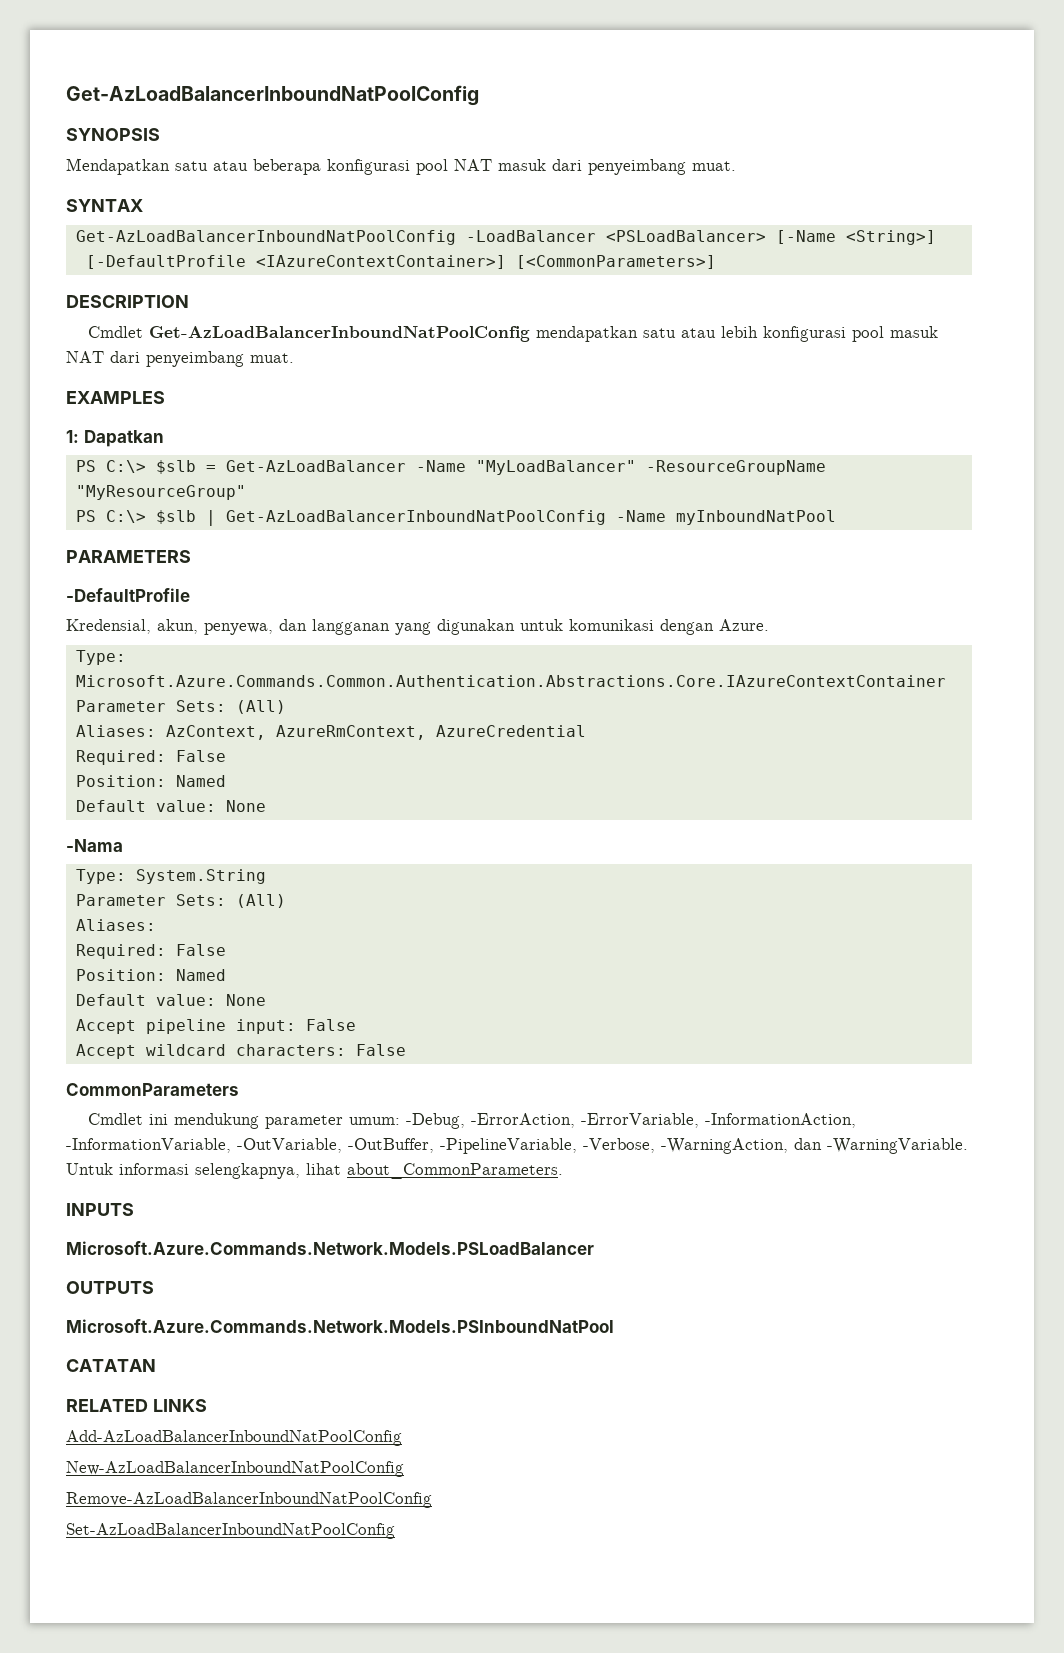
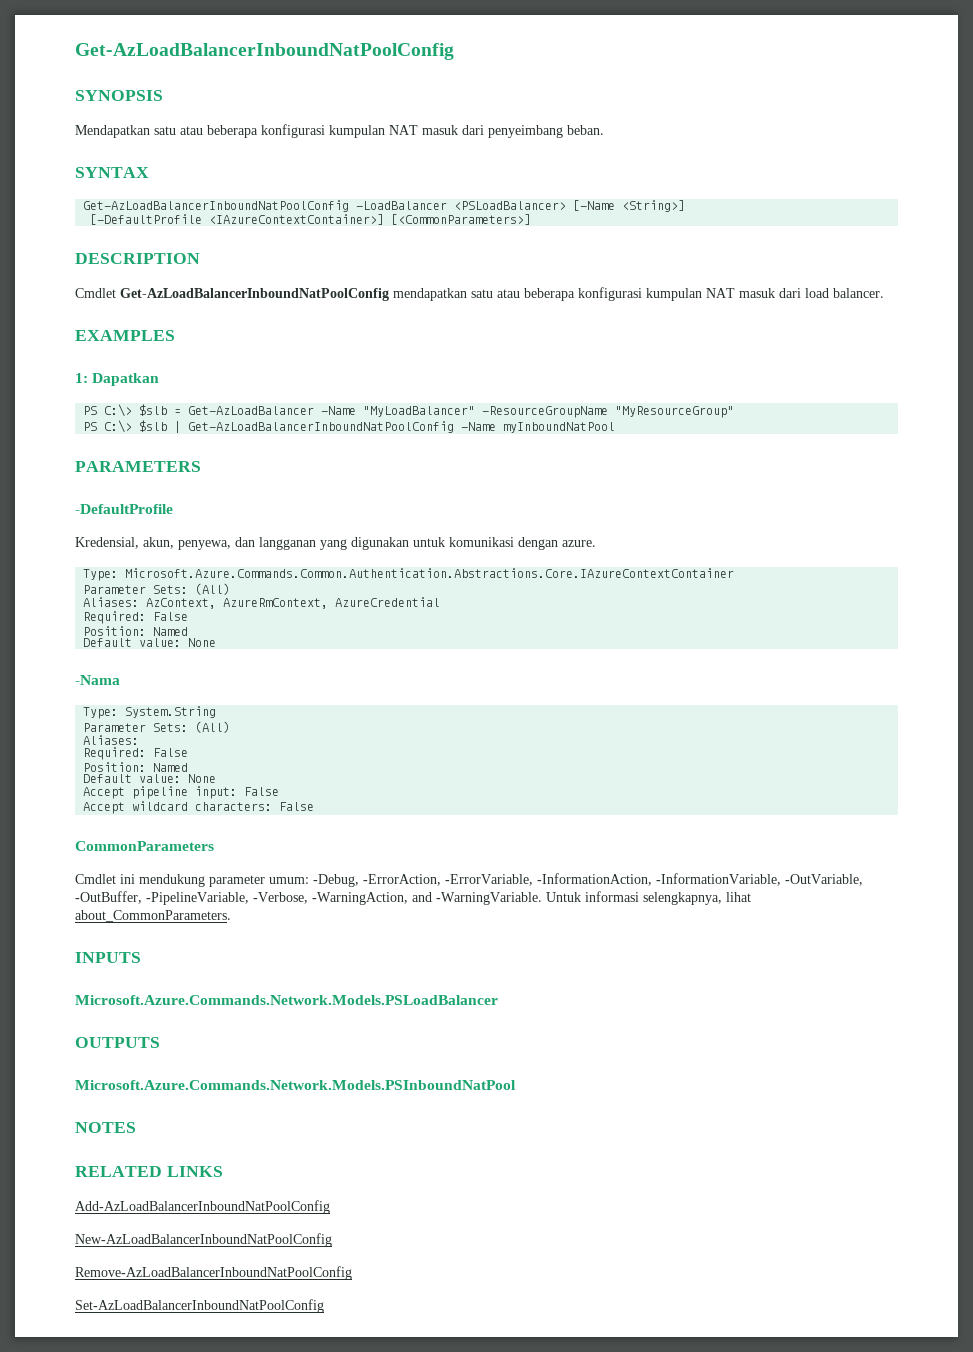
- Mendapatkan satu atau beberapa konfigurasi pool NAT masuk dari penyeimbang muat.
+ Mendapatkan satu atau beberapa konfigurasi kumpulan NAT masuk dari penyeimbang beban.
- Cmdlet Get-AzLoadBalancerInboundNatPoolConfig mendapatkan satu atau lebih konfigurasi pool masuk NAT dari penyeimbang muat.
+ Cmdlet Get-AzLoadBalancerInboundNatPoolConfig mendapatkan satu atau beberapa konfigurasi kumpulan NAT masuk dari load balancer.
- Kredensial, akun, penyewa, dan langganan yang digunakan untuk komunikasi dengan Azure.
+ Kredensial, akun, penyewa, dan langganan yang digunakan untuk komunikasi dengan azure.
- Cmdlet ini mendukung parameter umum: -Debug, -ErrorAction, -ErrorVariable, -InformationAction, -InformationVariable, -OutVariable, -OutBuffer, -PipelineVariable, -Verbose, -WarningAction, dan -WarningVariable.
+ Cmdlet ini mendukung parameter umum: -Debug, -ErrorAction, -ErrorVariable, -InformationAction, -InformationVariable, -OutVariable, -OutBuffer, -PipelineVariable, -Verbose, -WarningAction, and -WarningVariable.
- CATATAN
+ NOTES

